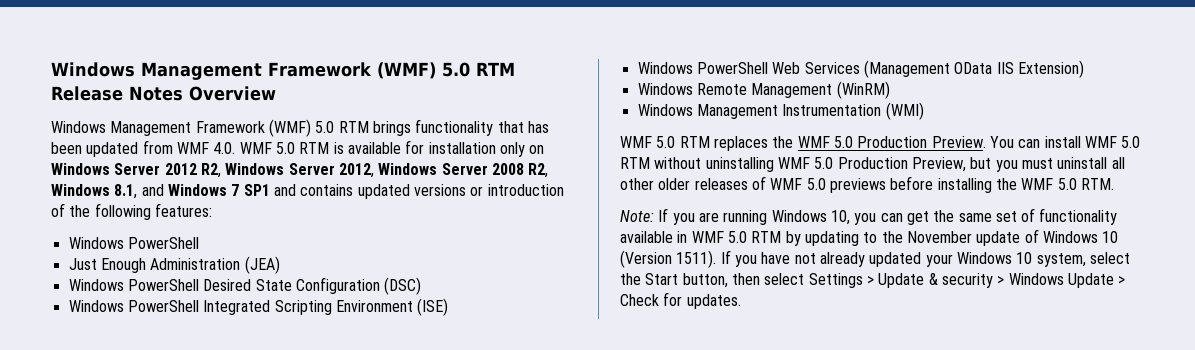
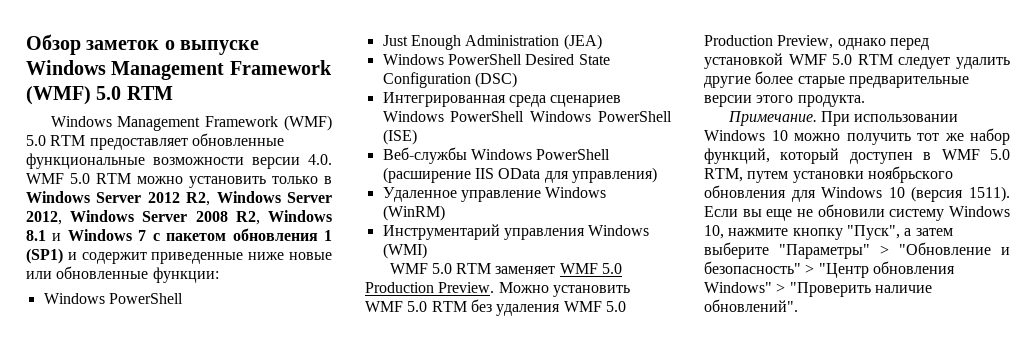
- Windows Management Framework (WMF) 5.0 RTM Release Notes Overview
- Windows Management Framework (WMF) 5.0 RTM brings functionality that has been updated from WMF 4.0. WMF 5.0 RTM is available for installation only on Windows Server 2012 R2, Windows Server 2012, Windows Server 2008 R2, Windows 8.1, and Windows 7 SP1 and contains updated versions or introduction of the following features:
+ Обзор заметок о выпуске Windows Management Framework (WMF) 5.0 RTM
+ Windows Management Framework (WMF) 5.0 RTM предоставляет обновленные функциональные возможности версии 4.0. WMF 5.0 RTM можно установить только в Windows Server 2012 R2, Windows Server 2012, Windows Server 2008 R2, Windows 8.1 и Windows 7 с пакетом обновления 1 (SP1) и содержит приведенные ниже новые или обновленные функции:
- Windows PowerShell Integrated Scripting Environment (ISE)
+ Интегрированная среда сценариев Windows PowerShell Windows PowerShell (ISE)
- Windows PowerShell Web Services (Management OData IIS Extension)
- Windows Remote Management (WinRM)
- Windows Management Instrumentation (WMI)
+ Веб-службы Windows PowerShell (расширение IIS OData для управления)
+ Удаленное управление Windows (WinRM)
+ Инструментарий управления Windows (WMI)
- WMF 5.0 RTM replaces the WMF 5.0 Production Preview.
+ WMF 5.0 RTM заменяет WMF 5.0 Production Preview.
- You can install WMF 5.0 RTM without uninstalling WMF 5.0 Production Preview, but you must uninstall all other older releases of WMF 5.0 previews before installing the WMF 5.0 RTM.
- Note: If you are running Windows 10, you can get the same set of functionality available in WMF 5.0 RTM by updating to the November update of Windows 10 (Version 1511). If you have not already updated your Windows 10 system, select the Start button, then select Settings > Update & security > Windows Update > Check for updates.
+ Можно установить WMF 5.0 RTM без удаления WMF 5.0 Production Preview, однако перед установкой WMF 5.0 RTM следует удалить другие более старые предварительные версии этого продукта.
+ Примечание. При использовании Windows 10 можно получить тот же набор функций, который доступен в WMF 5.0 RTM, путем установки ноябрьского обновления для Windows 10 (версия 1511). Если вы еще не обновили систему Windows 10, нажмите кнопку "Пуск", а затем выберите "Параметры" > "Обновление и безопасность" > "Центр обновления Windows" > "Проверить наличие обновлений".

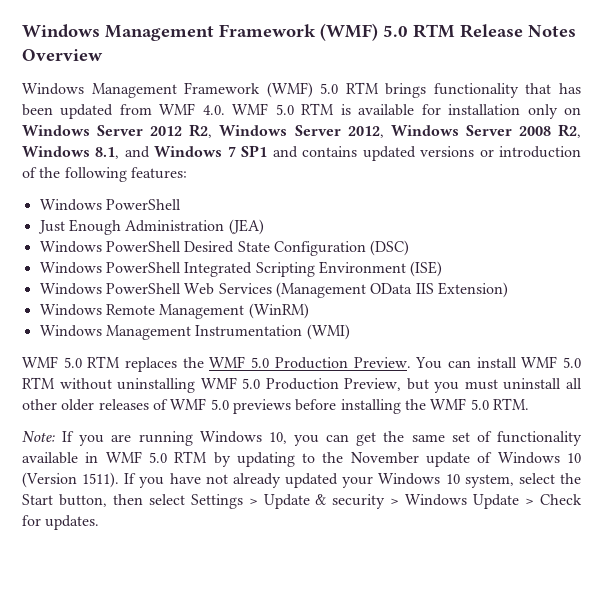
- Обзор заметок о выпуске Windows Management Framework (WMF) 5.0 RTM
- Windows Management Framework (WMF) 5.0 RTM предоставляет обновленные функциональные возможности версии 4.0. WMF 5.0 RTM можно установить только в Windows Server 2012 R2, Windows Server 2012, Windows Server 2008 R2, Windows 8.1 и Windows 7 с пакетом обновления 1 (SP1) и содержит приведенные ниже новые или обновленные функции:
+ Windows Management Framework (WMF) 5.0 RTM Release Notes Overview
+ Windows Management Framework (WMF) 5.0 RTM brings functionality that has been updated from WMF 4.0. WMF 5.0 RTM is available for installation only on Windows Server 2012 R2, Windows Server 2012, Windows Server 2008 R2, Windows 8.1, and Windows 7 SP1 and contains updated versions or introduction of the following features:
- Интегрированная среда сценариев Windows PowerShell Windows PowerShell (ISE)
- Веб-службы Windows PowerShell (расширение IIS OData для управления)
- Удаленное управление Windows (WinRM)
- Инструментарий управления Windows (WMI)
+ Windows PowerShell Integrated Scripting Environment (ISE)
+ Windows PowerShell Web Services (Management OData IIS Extension)
+ Windows Remote Management (WinRM)
+ Windows Management Instrumentation (WMI)
- WMF 5.0 RTM заменяет WMF 5.0 Production Preview.
+ WMF 5.0 RTM replaces the WMF 5.0 Production Preview.
- Можно установить WMF 5.0 RTM без удаления WMF 5.0 Production Preview, однако перед установкой WMF 5.0 RTM следует удалить другие более старые предварительные версии этого продукта.
- Примечание. При использовании Windows 10 можно получить тот же набор функций, который доступен в WMF 5.0 RTM, путем установки ноябрьского обновления для Windows 10 (версия 1511). Если вы еще не обновили систему Windows 10, нажмите кнопку "Пуск", а затем выберите "Параметры" > "Обновление и безопасность" > "Центр обновления Windows" > "Проверить наличие обновлений".
+ You can install WMF 5.0 RTM without uninstalling WMF 5.0 Production Preview, but you must uninstall all other older releases of WMF 5.0 previews before installing the WMF 5.0 RTM.
+ Note: If you are running Windows 10, you can get the same set of functionality available in WMF 5.0 RTM by updating to the November update of Windows 10 (Version 1511). If you have not already updated your Windows 10 system, select the Start button, then select Settings > Update & security > Windows Update > Check for updates.

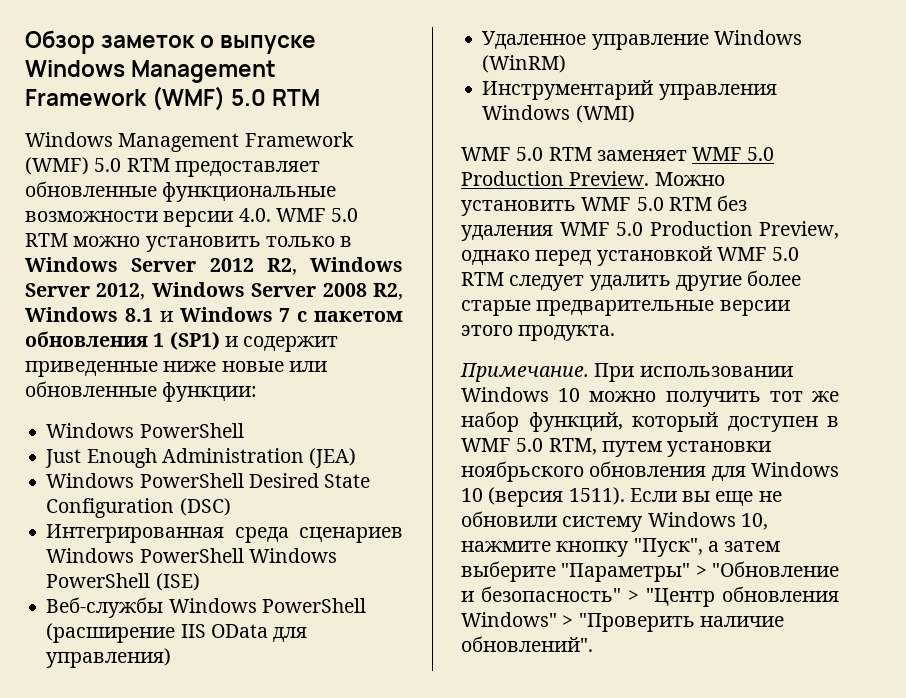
- Windows Management Framework (WMF) 5.0 RTM Release Notes Overview
- Windows Management Framework (WMF) 5.0 RTM brings functionality that has been updated from WMF 4.0. WMF 5.0 RTM is available for installation only on Windows Server 2012 R2, Windows Server 2012, Windows Server 2008 R2, Windows 8.1, and Windows 7 SP1 and contains updated versions or introduction of the following features:
+ Обзор заметок о выпуске Windows Management Framework (WMF) 5.0 RTM
+ Windows Management Framework (WMF) 5.0 RTM предоставляет обновленные функциональные возможности версии 4.0. WMF 5.0 RTM можно установить только в Windows Server 2012 R2, Windows Server 2012, Windows Server 2008 R2, Windows 8.1 и Windows 7 с пакетом обновления 1 (SP1) и содержит приведенные ниже новые или обновленные функции:
- Windows PowerShell Integrated Scripting Environment (ISE)
+ Интегрированная среда сценариев Windows PowerShell Windows PowerShell (ISE)
- Windows PowerShell Web Services (Management OData IIS Extension)
- Windows Remote Management (WinRM)
- Windows Management Instrumentation (WMI)
+ Веб-службы Windows PowerShell (расширение IIS OData для управления)
+ Удаленное управление Windows (WinRM)
+ Инструментарий управления Windows (WMI)
- WMF 5.0 RTM replaces the WMF 5.0 Production Preview.
+ WMF 5.0 RTM заменяет WMF 5.0 Production Preview.
- You can install WMF 5.0 RTM without uninstalling WMF 5.0 Production Preview, but you must uninstall all other older releases of WMF 5.0 previews before installing the WMF 5.0 RTM.
- Note: If you are running Windows 10, you can get the same set of functionality available in WMF 5.0 RTM by updating to the November update of Windows 10 (Version 1511). If you have not already updated your Windows 10 system, select the Start button, then select Settings > Update & security > Windows Update > Check for updates.
+ Можно установить WMF 5.0 RTM без удаления WMF 5.0 Production Preview, однако перед установкой WMF 5.0 RTM следует удалить другие более старые предварительные версии этого продукта.
+ Примечание. При использовании Windows 10 можно получить тот же набор функций, который доступен в WMF 5.0 RTM, путем установки ноябрьского обновления для Windows 10 (версия 1511). Если вы еще не обновили систему Windows 10, нажмите кнопку "Пуск", а затем выберите "Параметры" > "Обновление и безопасность" > "Центр обновления Windows" > "Проверить наличие обновлений".

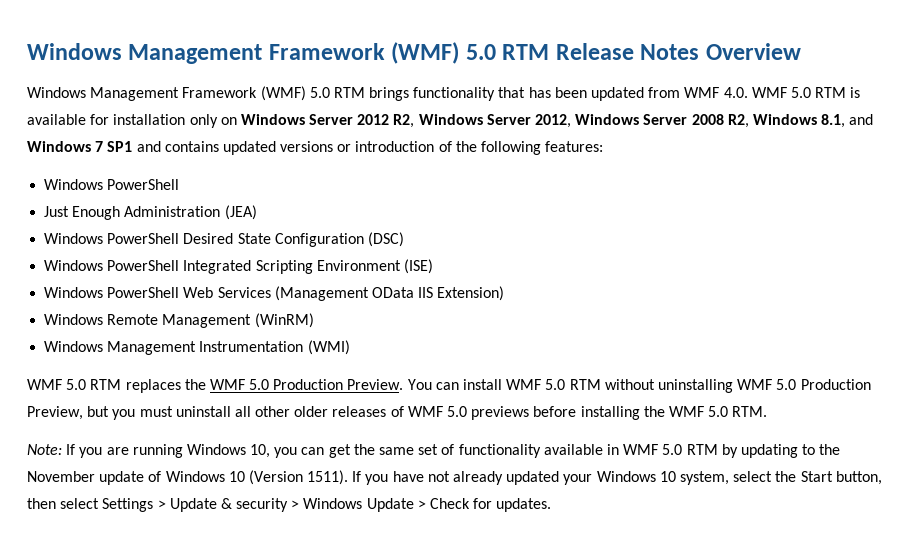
- Обзор заметок о выпуске Windows Management Framework (WMF) 5.0 RTM
- Windows Management Framework (WMF) 5.0 RTM предоставляет обновленные функциональные возможности версии 4.0. WMF 5.0 RTM можно установить только в Windows Server 2012 R2, Windows Server 2012, Windows Server 2008 R2, Windows 8.1 и Windows 7 с пакетом обновления 1 (SP1) и содержит приведенные ниже новые или обновленные функции:
+ Windows Management Framework (WMF) 5.0 RTM Release Notes Overview
+ Windows Management Framework (WMF) 5.0 RTM brings functionality that has been updated from WMF 4.0. WMF 5.0 RTM is available for installation only on Windows Server 2012 R2, Windows Server 2012, Windows Server 2008 R2, Windows 8.1, and Windows 7 SP1 and contains updated versions or introduction of the following features:
- Интегрированная среда сценариев Windows PowerShell Windows PowerShell (ISE)
- Веб-службы Windows PowerShell (расширение IIS OData для управления)
- Удаленное управление Windows (WinRM)
- Инструментарий управления Windows (WMI)
+ Windows PowerShell Integrated Scripting Environment (ISE)
+ Windows PowerShell Web Services (Management OData IIS Extension)
+ Windows Remote Management (WinRM)
+ Windows Management Instrumentation (WMI)
- WMF 5.0 RTM заменяет WMF 5.0 Production Preview.
+ WMF 5.0 RTM replaces the WMF 5.0 Production Preview.
- Можно установить WMF 5.0 RTM без удаления WMF 5.0 Production Preview, однако перед установкой WMF 5.0 RTM следует удалить другие более старые предварительные версии этого продукта.
- Примечание. При использовании Windows 10 можно получить тот же набор функций, который доступен в WMF 5.0 RTM, путем установки ноябрьского обновления для Windows 10 (версия 1511). Если вы еще не обновили систему Windows 10, нажмите кнопку "Пуск", а затем выберите "Параметры" > "Обновление и безопасность" > "Центр обновления Windows" > "Проверить наличие обновлений".
+ You can install WMF 5.0 RTM without uninstalling WMF 5.0 Production Preview, but you must uninstall all other older releases of WMF 5.0 previews before installing the WMF 5.0 RTM.
+ Note: If you are running Windows 10, you can get the same set of functionality available in WMF 5.0 RTM by updating to the November update of Windows 10 (Version 1511). If you have not already updated your Windows 10 system, select the Start button, then select Settings > Update & security > Windows Update > Check for updates.

